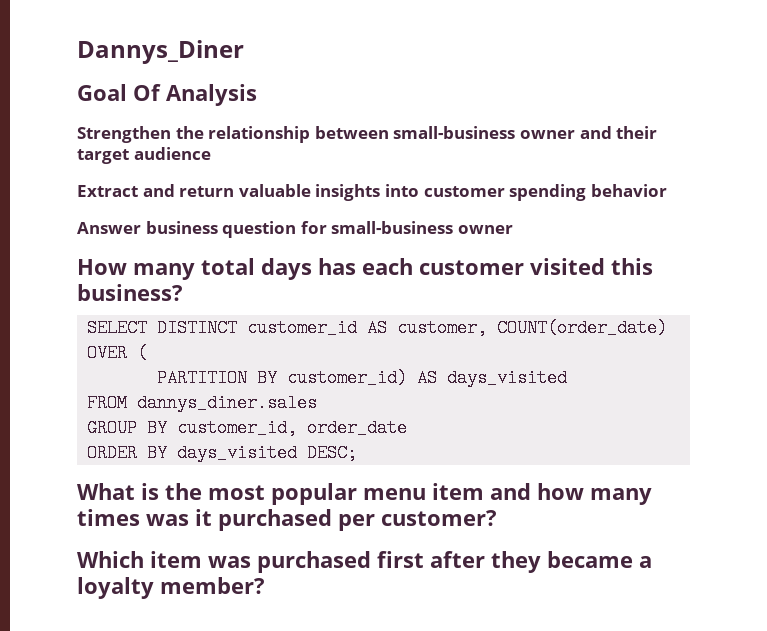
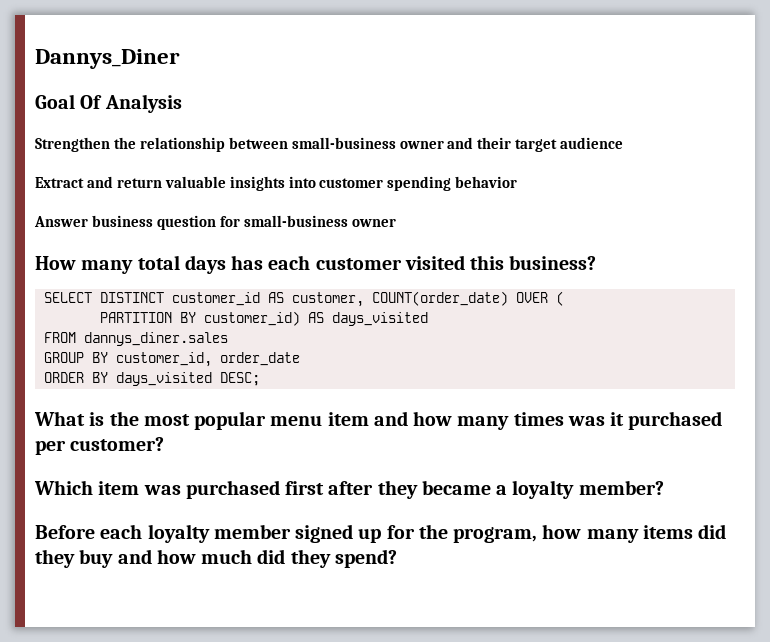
+ Before each loyalty member signed up for the program, how many items did they buy and how much did they spend?

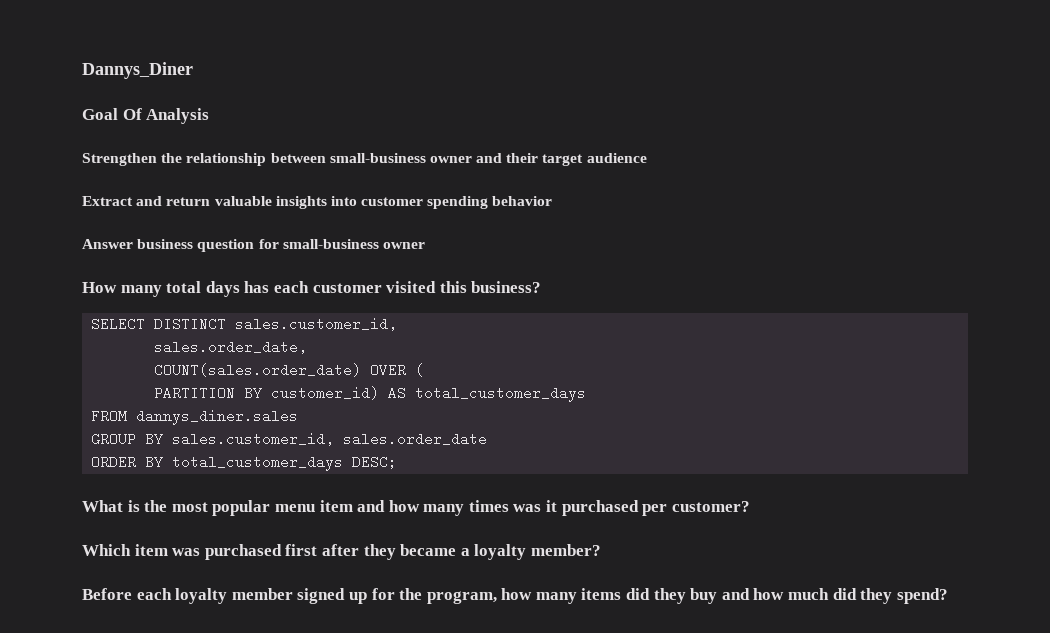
- SELECT DISTINCT customer_id AS customer, COUNT(order_date) OVER (
+ SELECT DISTINCT sales.customer_id,
+ sales.order_date,
+ COUNT(sales.order_date) OVER (
- PARTITION BY customer_id) AS days_visited
+ PARTITION BY customer_id) AS total_customer_days
- GROUP BY customer_id, order_date
+ GROUP BY sales.customer_id, sales.order_date
- ORDER BY days_visited DESC;
+ ORDER BY total_customer_days DESC;

